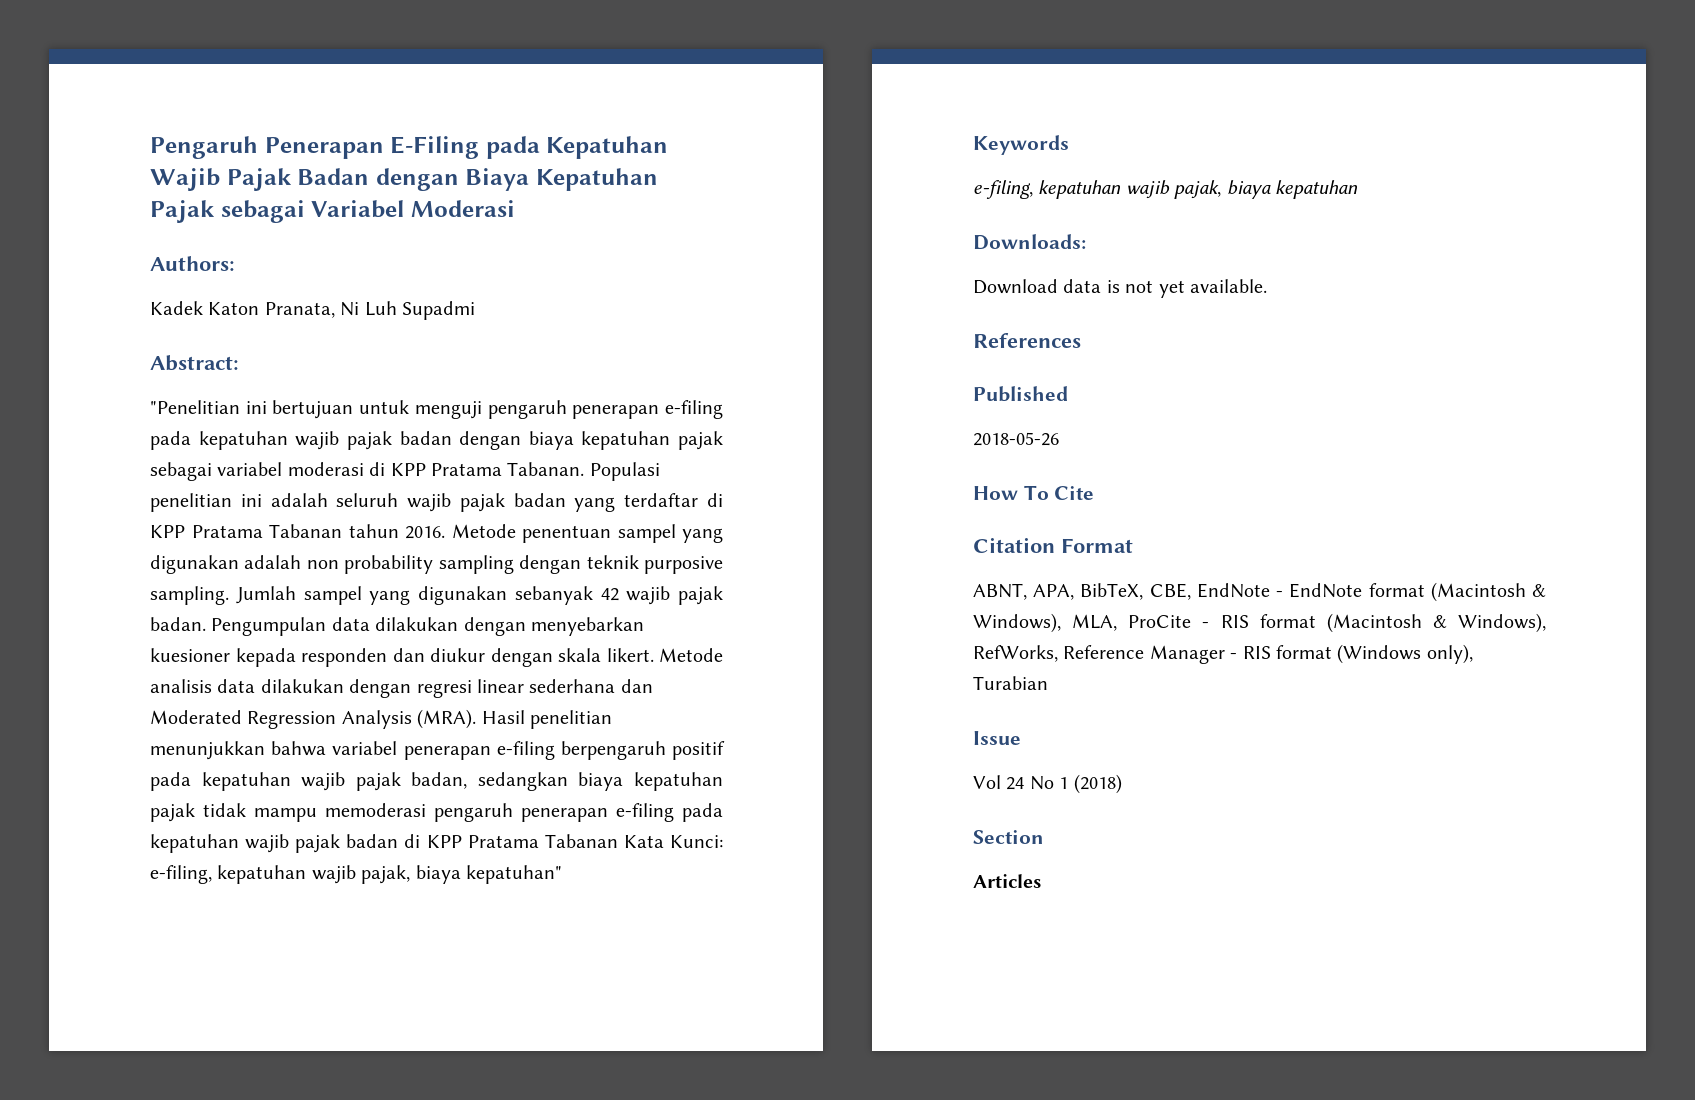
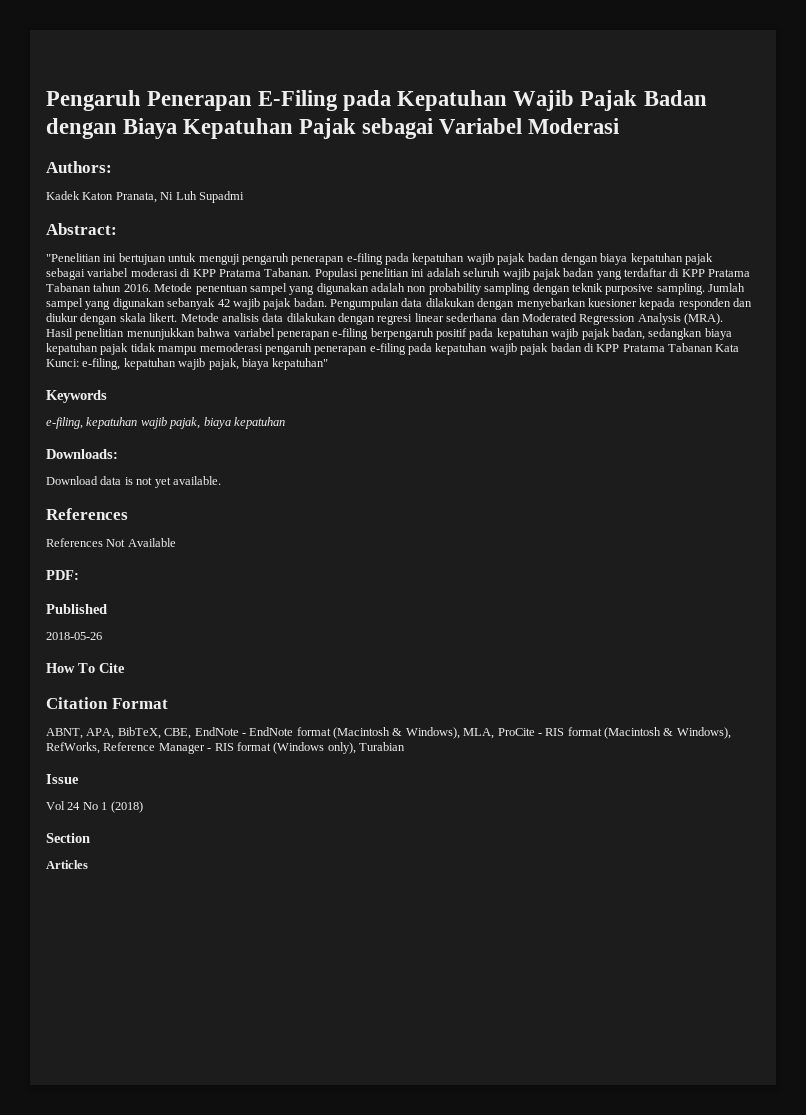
+ References Not Available
+ PDF:

